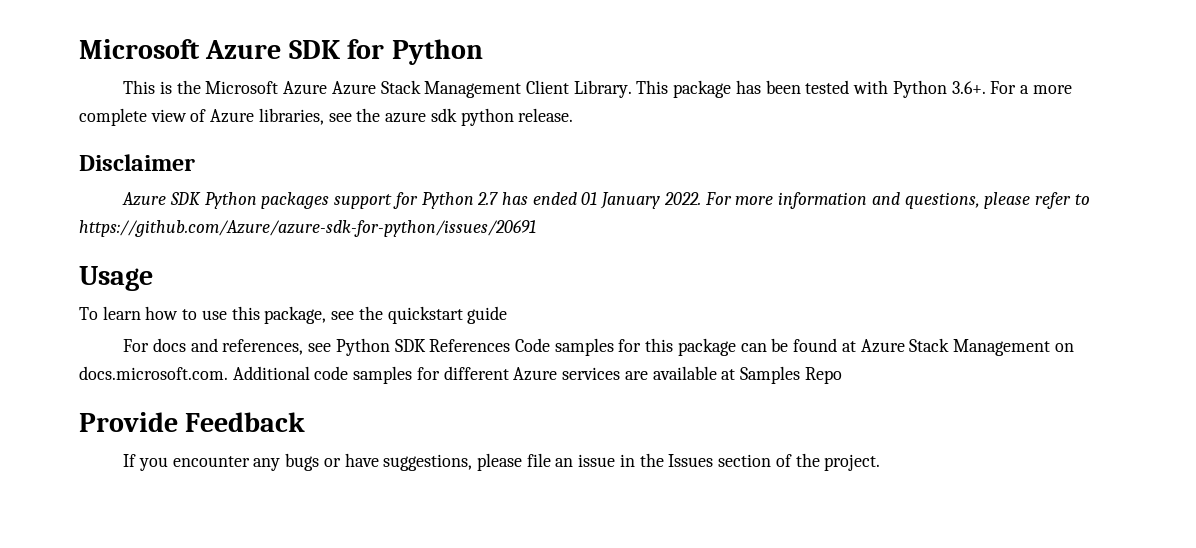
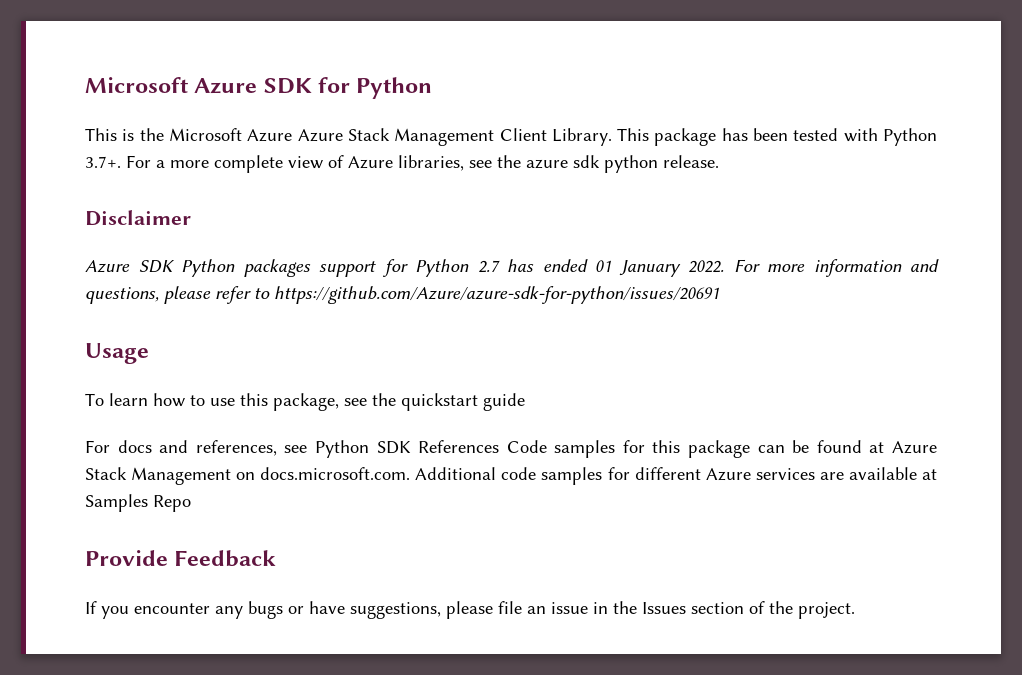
- This package has been tested with Python 3.6+. For a more complete view of Azure libraries, see the azure sdk python release.
+ This package has been tested with Python 3.7+. For a more complete view of Azure libraries, see the azure sdk python release.

